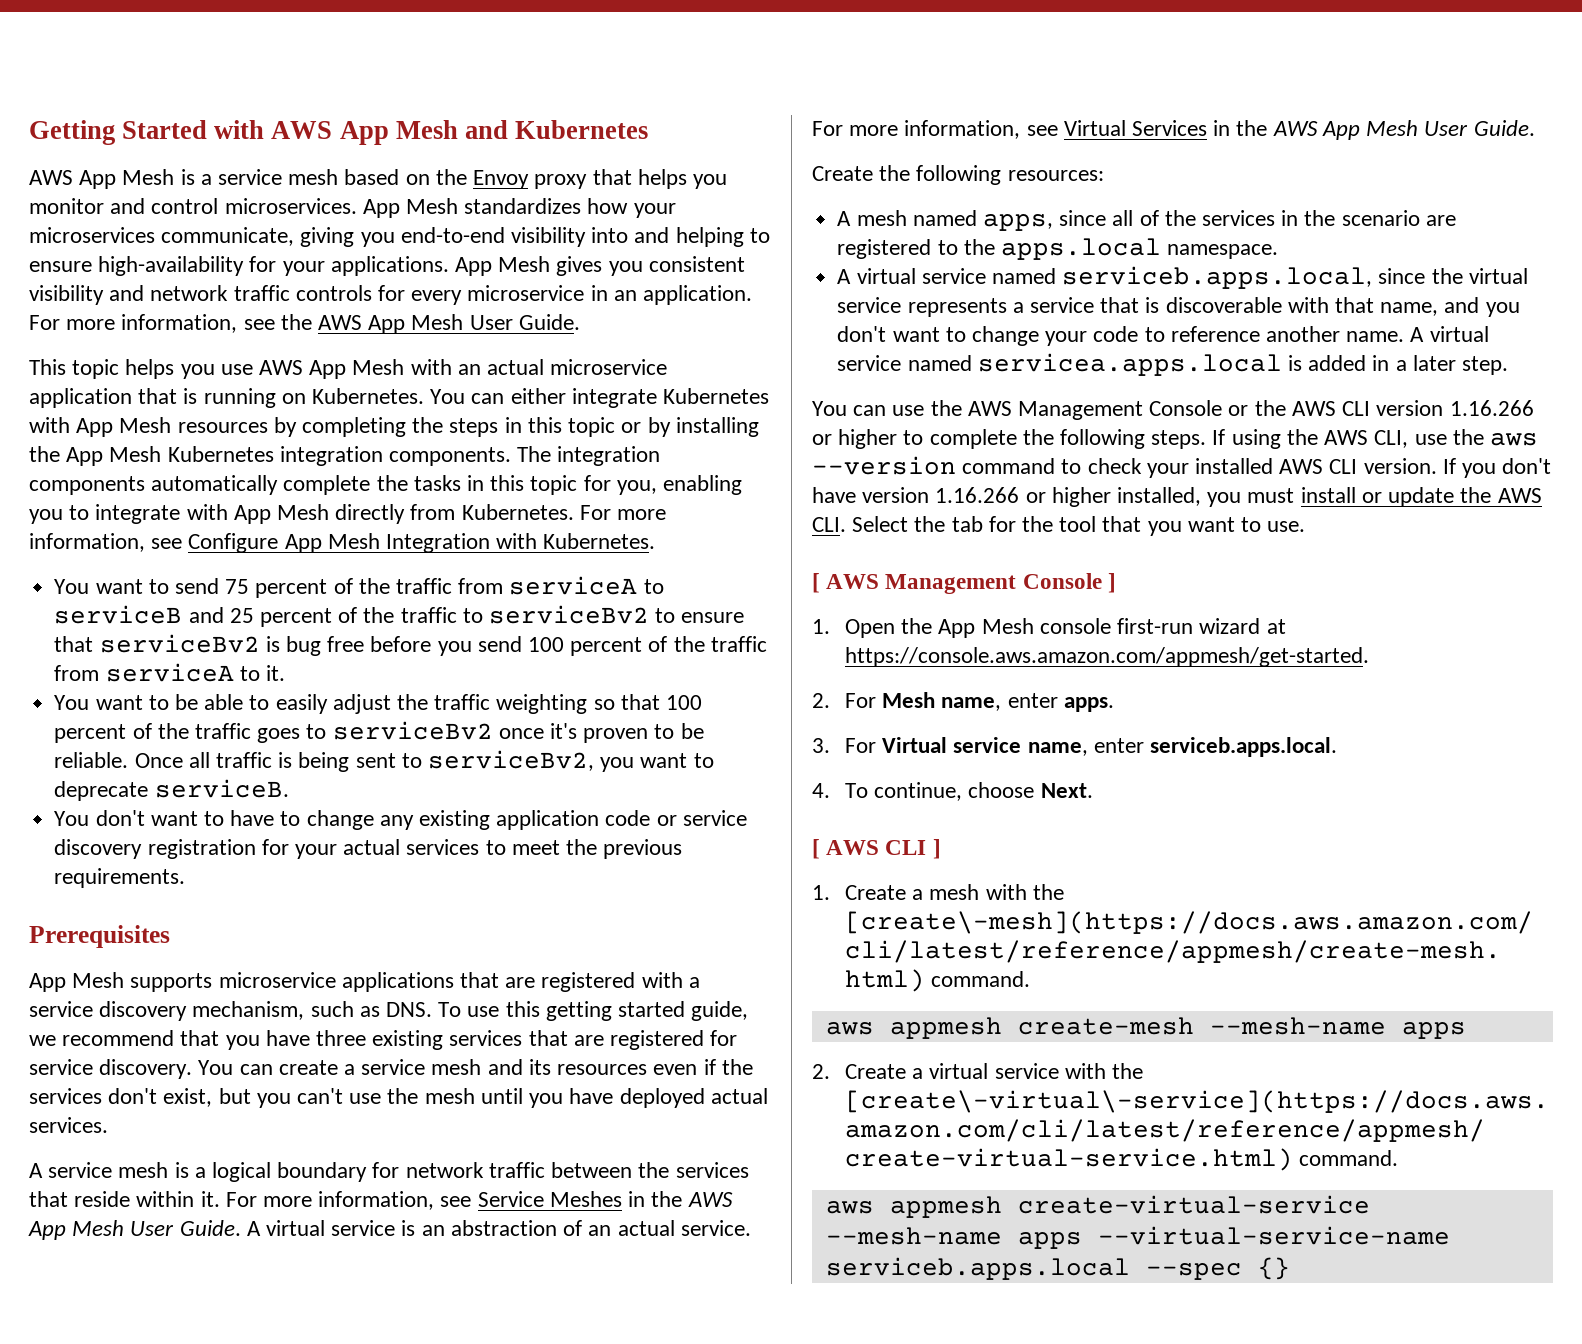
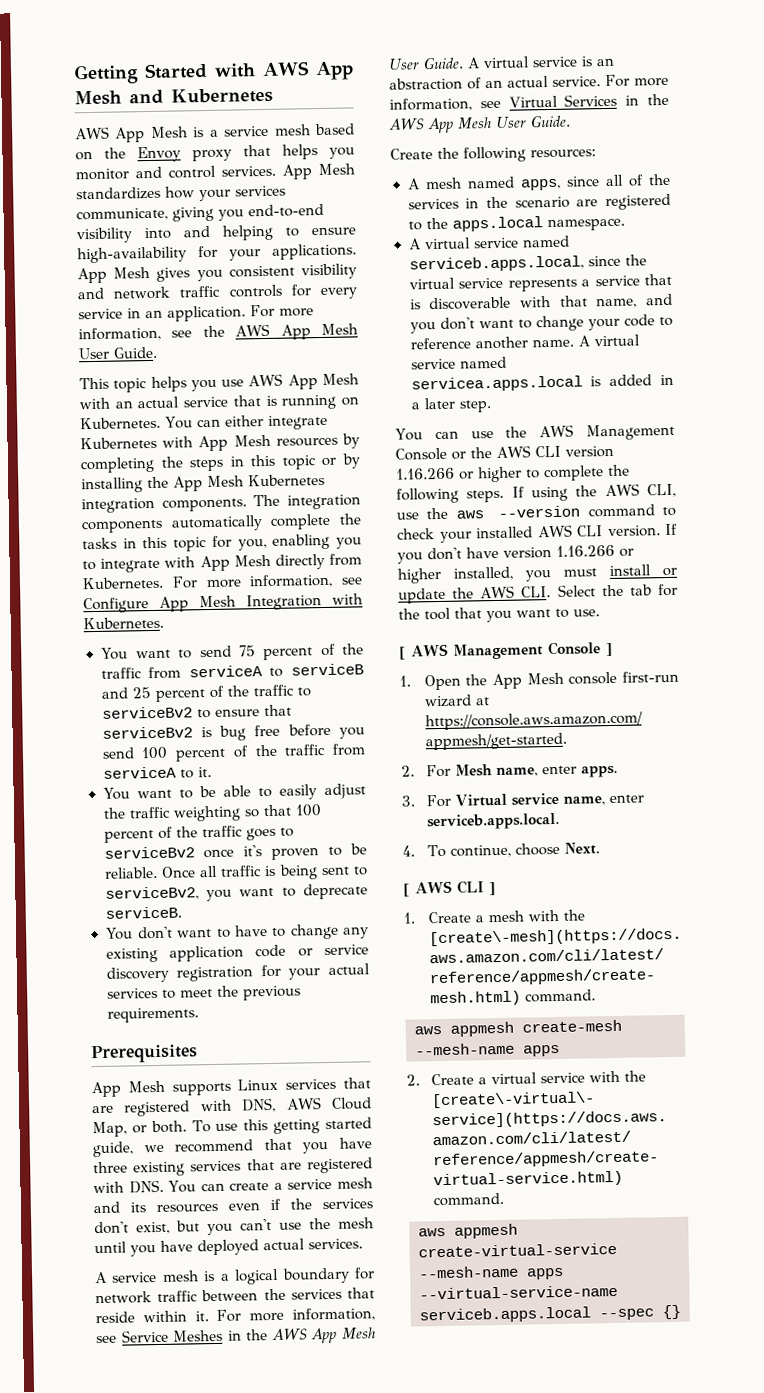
- AWS App Mesh is a service mesh based on the Envoy proxy that helps you monitor and control microservices.
+ AWS App Mesh is a service mesh based on the Envoy proxy that helps you monitor and control services.
- App Mesh standardizes how your microservices communicate, giving you end-to-end visibility into and helping to ensure high-availability for your applications.
+ App Mesh standardizes how your services communicate, giving you end-to-end visibility into and helping to ensure high-availability for your applications.
- App Mesh gives you consistent visibility and network traffic controls for every microservice in an application.
+ App Mesh gives you consistent visibility and network traffic controls for every service in an application.
- This topic helps you use AWS App Mesh with an actual microservice application that is running on Kubernetes.
+ This topic helps you use AWS App Mesh with an actual service that is running on Kubernetes.
- App Mesh supports microservice applications that are registered with a service discovery mechanism, such as DNS. To use this getting started guide, we recommend that you have three existing services that are registered for service discovery. You can create a service mesh and its resources even if the services don't exist, but you can't use the mesh until you have deployed actual services.
+ App Mesh supports Linux services that are registered with DNS, AWS Cloud Map, or both. To use this getting started guide, we recommend that you have three existing services that are registered with DNS. You can create a service mesh and its resources even if the services don't exist, but you can't use the mesh until you have deployed actual services.

